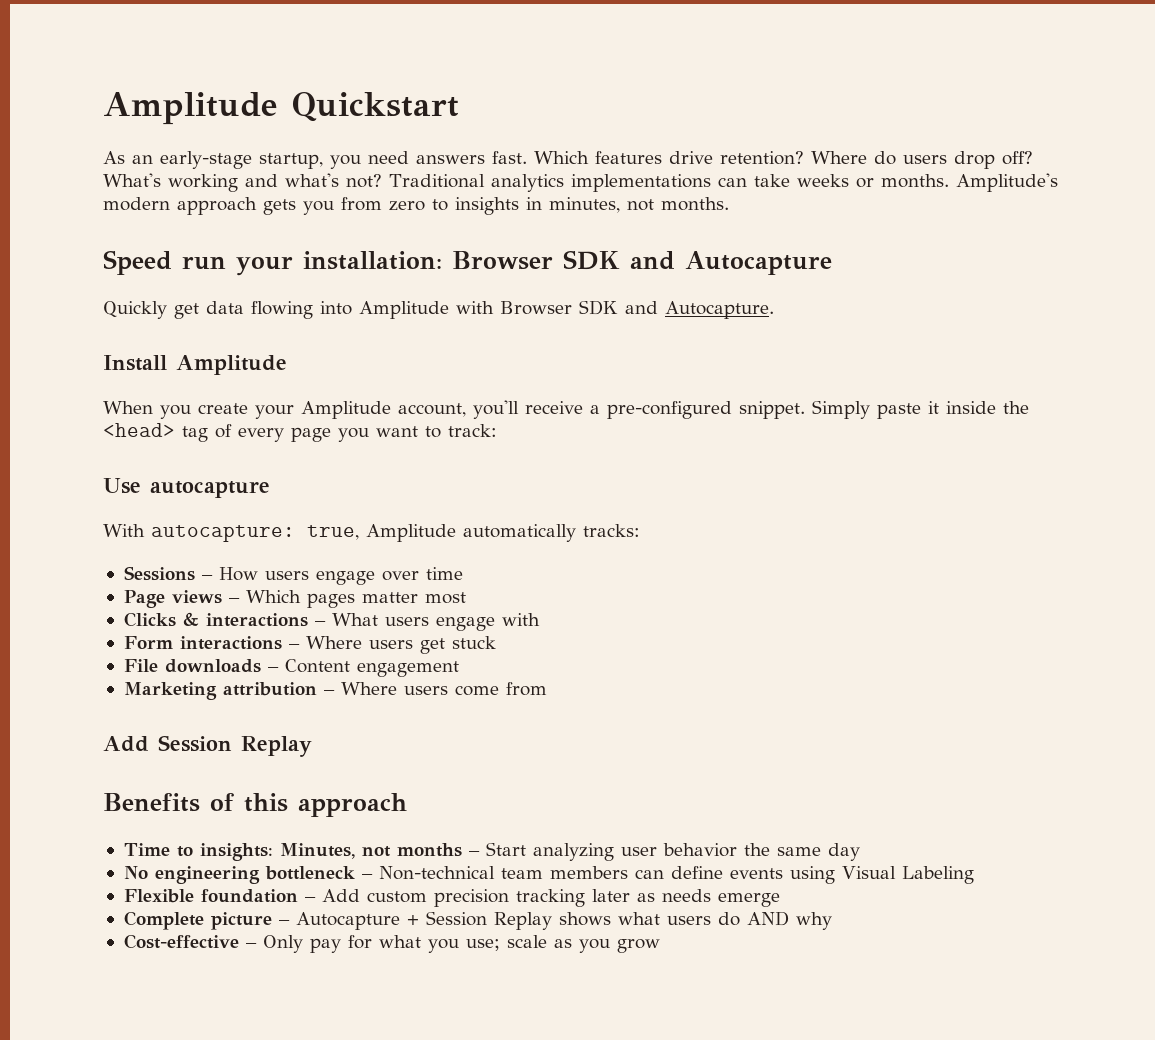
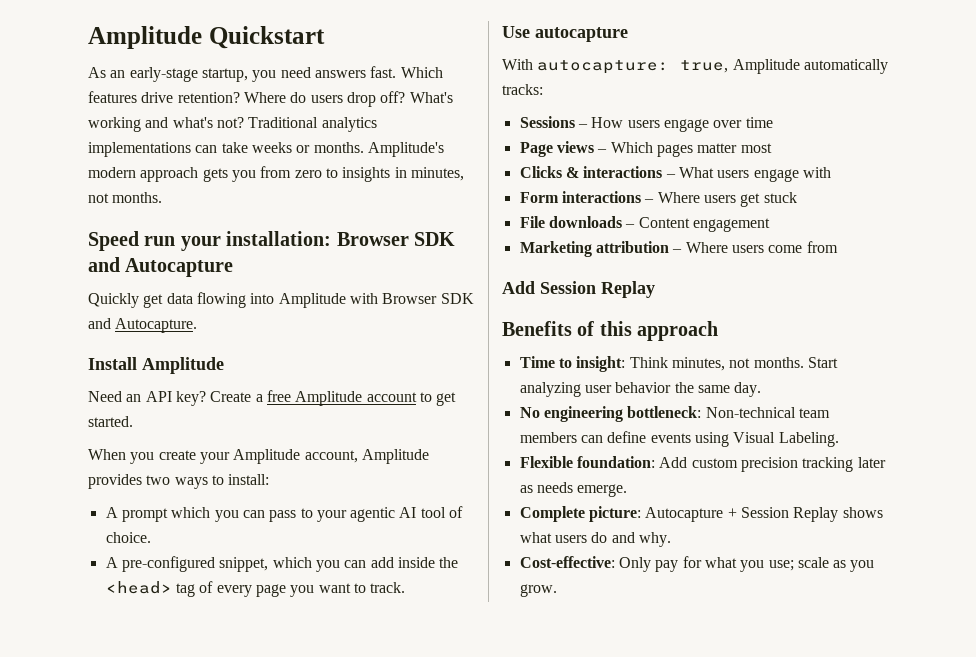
+ Need an API key? Create a free Amplitude account to get started.
- When you create your Amplitude account, you'll receive a pre-configured snippet. Simply paste it inside the <head> tag of every page you want to track:
+ When you create your Amplitude account, Amplitude provides two ways to install:
+ A prompt which you can pass to your agentic AI tool of choice.
+ A pre-configured snippet, which you can add inside the <head> tag of every page you want to track.
- Time to insights: Minutes, not months – Start analyzing user behavior the same day
+ Time to insight: Think minutes, not months. Start analyzing user behavior the same day.
- No engineering bottleneck – Non-technical team members can define events using Visual Labeling
+ No engineering bottleneck: Non-technical team members can define events using Visual Labeling.
- Flexible foundation – Add custom precision tracking later as needs emerge
+ Flexible foundation: Add custom precision tracking later as needs emerge.
- Complete picture – Autocapture + Session Replay shows what users do AND why
- Cost-effective – Only pay for what you use; scale as you grow
+ Complete picture: Autocapture + Session Replay shows what users do and why.
+ Cost-effective: Only pay for what you use; scale as you grow.

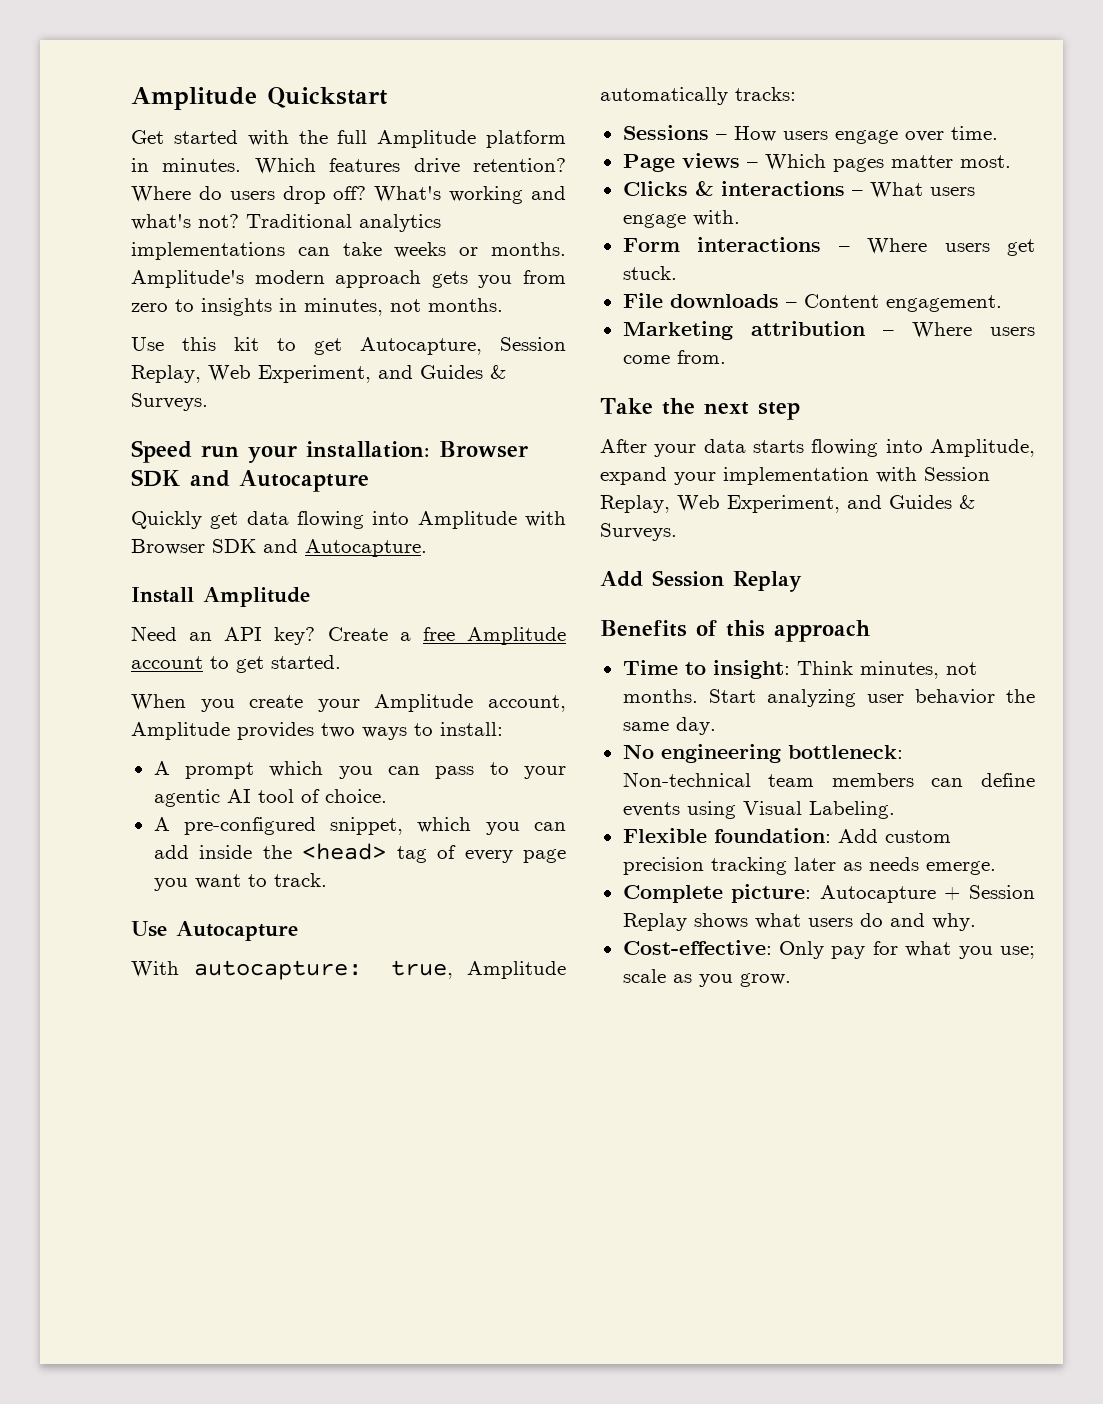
- As an early-stage startup, you need answers fast.
+ Get started with the full Amplitude platform in minutes.
+ Use this kit to get Autocapture, Session Replay, Web Experiment, and Guides & Surveys.
- Use autocapture
+ Use Autocapture
- Sessions – How users engage over time
+ Sessions – How users engage over time.
- Page views – Which pages matter most
+ Page views – Which pages matter most.
- Clicks & interactions – What users engage with
+ Clicks & interactions – What users engage with.
- Form interactions – Where users get stuck
+ Form interactions – Where users get stuck.
- File downloads – Content engagement
+ File downloads – Content engagement.
- Marketing attribution – Where users come from
+ Marketing attribution – Where users come from.
+ Take the next step
+ After your data starts flowing into Amplitude, expand your implementation with Session Replay, Web Experiment, and Guides & Surveys.

